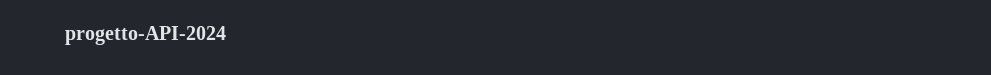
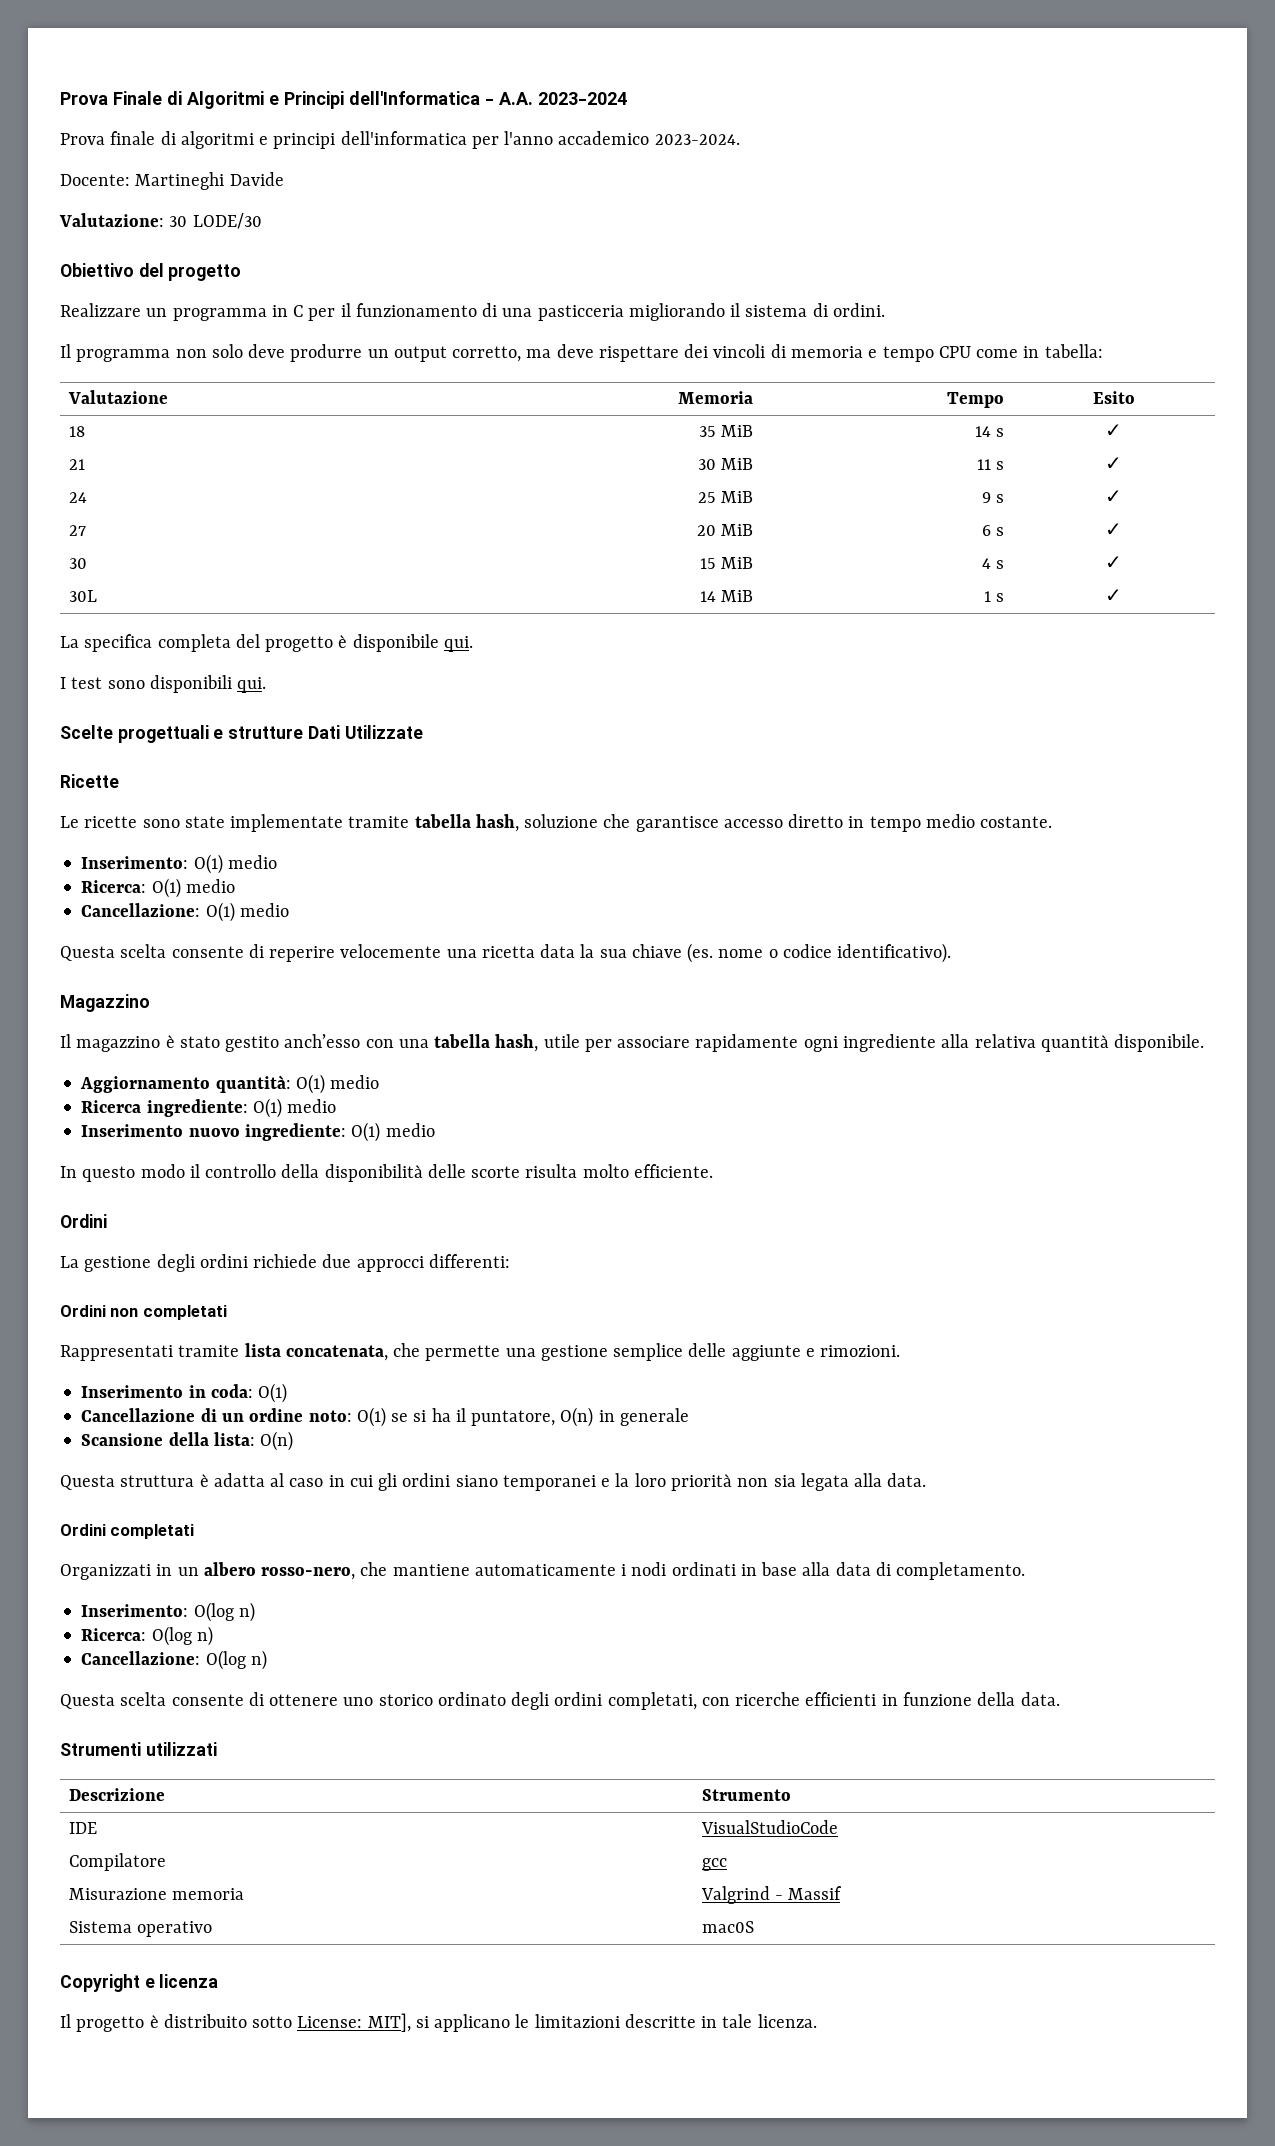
- progetto-API-2024
+ Prova Finale di Algoritmi e Principi dell'Informatica - A.A. 2023-2024
+ Prova finale di algoritmi e principi dell'informatica per l'anno accademico 2023-2024.
+ Docente: Martineghi Davide
+ Valutazione: 30 LODE/30
+ Obiettivo del progetto
+ Realizzare un programma in C per il funzionamento di una pasticceria migliorando il sistema di ordini.
+ Il programma non solo deve produrre un output corretto, ma deve rispettare dei vincoli di memoria e tempo CPU come in tabella:
+ Valutazione | Memoria | Tempo | Esito
+ 18 | 35 MiB | 14 s | ✓
+ 21 | 30 MiB | 11 s | ✓
+ 24 | 25 MiB | 9 s | ✓
+ 27 | 20 MiB | 6 s | ✓
+ 30 | 15 MiB | 4 s | ✓
+ 30L | 14 MiB | 1 s | ✓
+ La specifica completa del progetto è disponibile qui.
+ I test sono disponibili qui.
+ Scelte progettuali e strutture Dati Utilizzate
+ Ricette
+ Le ricette sono state implementate tramite tabella hash, soluzione che garantisce accesso diretto in tempo medio costante.
+ Inserimento: O(1) medio
+ Ricerca: O(1) medio
+ Cancellazione: O(1) medio
+ Questa scelta consente di reperire velocemente una ricetta data la sua chiave (es. nome o codice identificativo).
+ Magazzino
+ Il magazzino è stato gestito anch’esso con una tabella hash, utile per associare rapidamente ogni ingrediente alla relativa quantità disponibile.
+ Aggiornamento quantità: O(1) medio
+ Ricerca ingrediente: O(1) medio
+ Inserimento nuovo ingrediente: O(1) medio
+ In questo modo il controllo della disponibilità delle scorte risulta molto efficiente.
+ Ordini
+ La gestione degli ordini richiede due approcci differenti:
+ Ordini non completati
+ Rappresentati tramite lista concatenata, che permette una gestione semplice delle aggiunte e rimozioni.
+ Inserimento in coda: O(1)
+ Cancellazione di un ordine noto: O(1) se si ha il puntatore, O(n) in generale
+ Scansione della lista: O(n)
+ Questa struttura è adatta al caso in cui gli ordini siano temporanei e la loro priorità non sia legata alla data.
+ Ordini completati
+ Organizzati in un albero rosso-nero, che mantiene automaticamente i nodi ordinati in base alla data di completamento.
+ Inserimento: O(log n)
+ Ricerca: O(log n)
+ Cancellazione: O(log n)
+ Questa scelta consente di ottenere uno storico ordinato degli ordini completati, con ricerche efficienti in funzione della data.
+ Strumenti utilizzati
+ Descrizione | Strumento
+ IDE | VisualStudioCode
+ Compilatore | gcc
+ Misurazione memoria | Valgrind - Massif
+ Sistema operativo | mac0S
+ Copyright e licenza
+ Il progetto è distribuito sotto License: MIT], si applicano le limitazioni descritte in tale licenza.

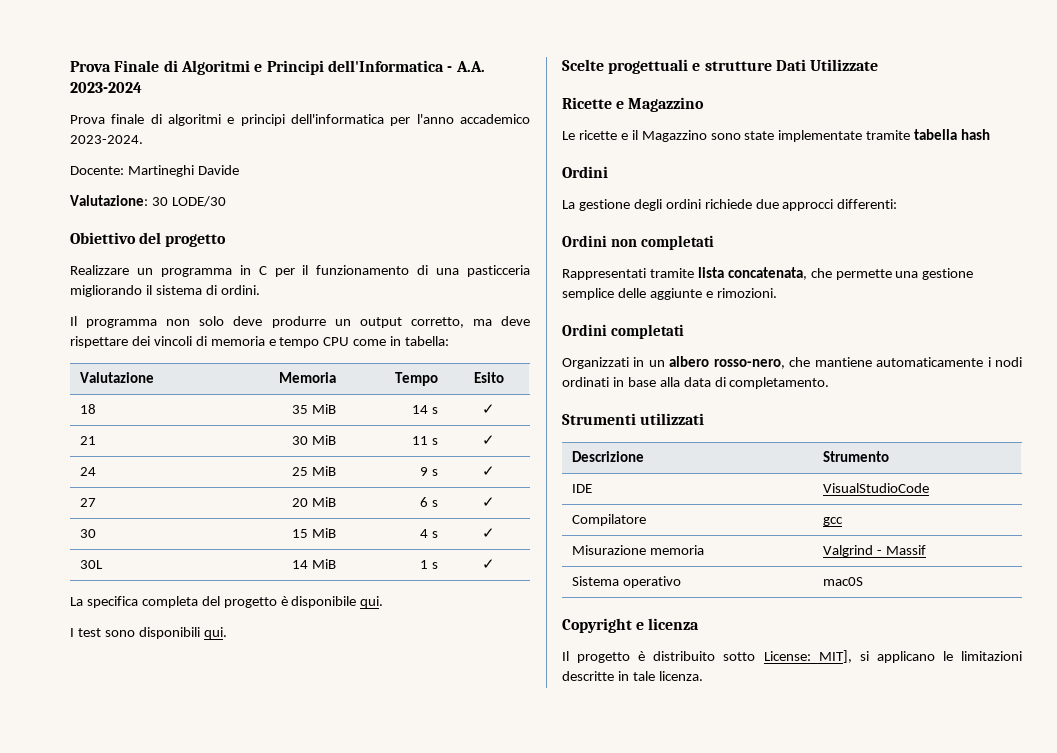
- Ricette
+ Ricette e Magazzino
- Le ricette sono state implementate tramite tabella hash, soluzione che garantisce accesso diretto in tempo medio costante.
- Inserimento: O(1) medio
- Ricerca: O(1) medio
- Cancellazione: O(1) medio
- Questa scelta consente di reperire velocemente una ricetta data la sua chiave (es. nome o codice identificativo).
- Magazzino
- Il magazzino è stato gestito anch’esso con una tabella hash, utile per associare rapidamente ogni ingrediente alla relativa quantità disponibile.
- Aggiornamento quantità: O(1) medio
- Ricerca ingrediente: O(1) medio
- Inserimento nuovo ingrediente: O(1) medio
- In questo modo il controllo della disponibilità delle scorte risulta molto efficiente.
+ Le ricette e il Magazzino sono state implementate tramite tabella hash
- Inserimento in coda: O(1)
- Cancellazione di un ordine noto: O(1) se si ha il puntatore, O(n) in generale
- Scansione della lista: O(n)
- Questa struttura è adatta al caso in cui gli ordini siano temporanei e la loro priorità non sia legata alla data.
- Inserimento: O(log n)
- Ricerca: O(log n)
- Cancellazione: O(log n)
- Questa scelta consente di ottenere uno storico ordinato degli ordini completati, con ricerche efficienti in funzione della data.

